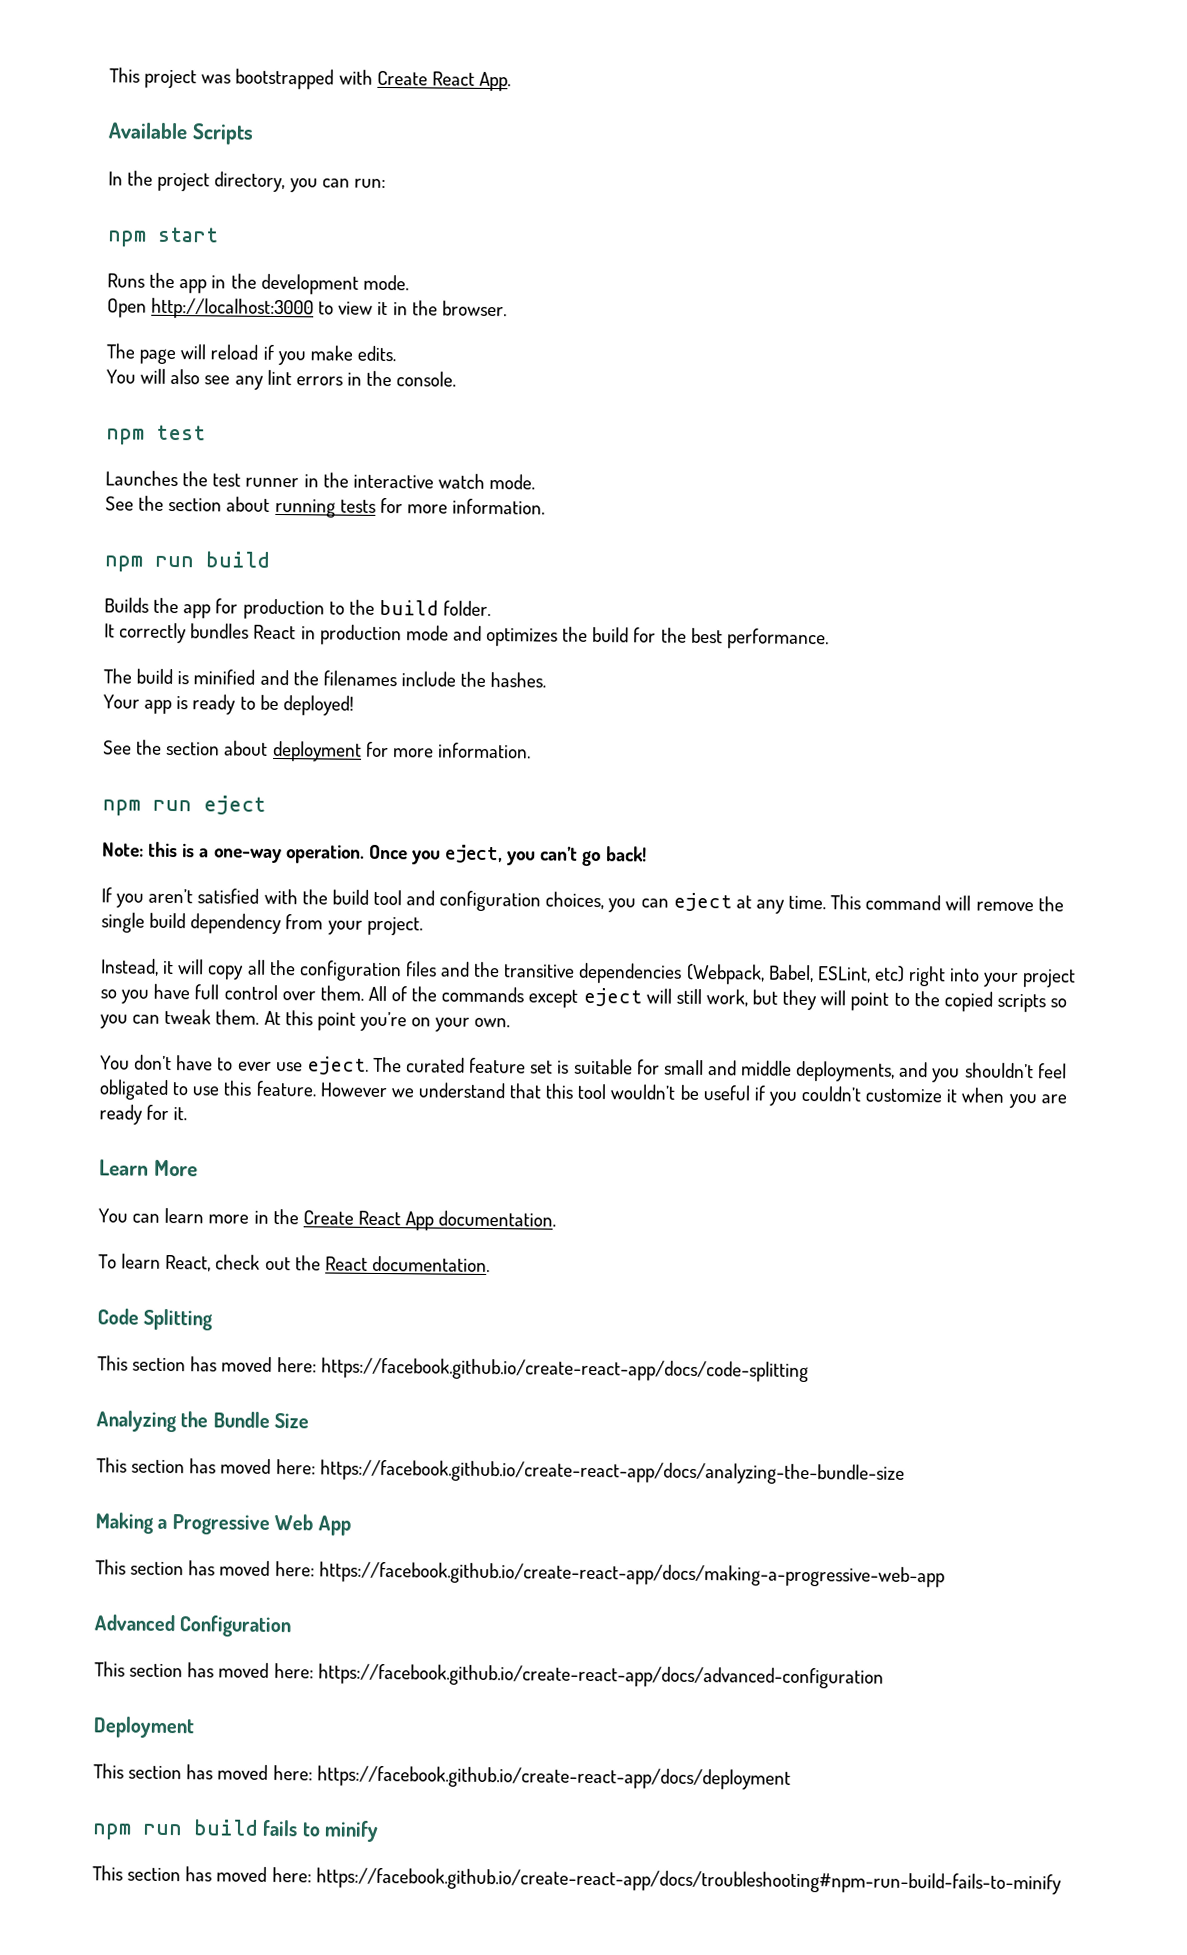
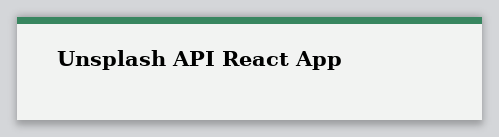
- This project was bootstrapped with Create React App.
- Available Scripts
- In the project directory, you can run:
- npm start
- Runs the app in the development mode.
- Open http://localhost:3000 to view it in the browser.
- The page will reload if you make edits.
- You will also see any lint errors in the console.
- npm test
- Launches the test runner in the interactive watch mode.
- See the section about running tests for more information.
- npm run build
- Builds the app for production to the build folder.
- It correctly bundles React in production mode and optimizes the build for the best performance.
- The build is minified and the filenames include the hashes.
- Your app is ready to be deployed!
- See the section about deployment for more information.
- npm run eject
- Note: this is a one-way operation. Once you eject, you can’t go back!
- If you aren’t satisfied with the build tool and configuration choices, you can eject at any time. This command will remove the single build dependency from your project.
- Instead, it will copy all the configuration files and the transitive dependencies (Webpack, Babel, ESLint, etc) right into your project so you have full control over them. All of the commands except eject will still work, but they will point to the copied scripts so you can tweak them. At this point you’re on your own.
- You don’t have to ever use eject. The curated feature set is suitable for small and middle deployments, and you shouldn’t feel obligated to use this feature. However we understand that this tool wouldn’t be useful if you couldn’t customize it when you are ready for it.
- Learn More
- You can learn more in the Create React App documentation.
- To learn React, check out the React documentation.
- Code Splitting
- This section has moved here: https://facebook.github.io/create-react-app/docs/code-splitting
- Analyzing the Bundle Size
- This section has moved here: https://facebook.github.io/create-react-app/docs/analyzing-the-bundle-size
- Making a Progressive Web App
- This section has moved here: https://facebook.github.io/create-react-app/docs/making-a-progressive-web-app
- Advanced Configuration
- This section has moved here: https://facebook.github.io/create-react-app/docs/advanced-configuration
- Deployment
- This section has moved here: https://facebook.github.io/create-react-app/docs/deployment
- npm run build fails to minify
- This section has moved here: https://facebook.github.io/create-react-app/docs/troubleshooting#npm-run-build-fails-to-minify
+ Unsplash API React App

